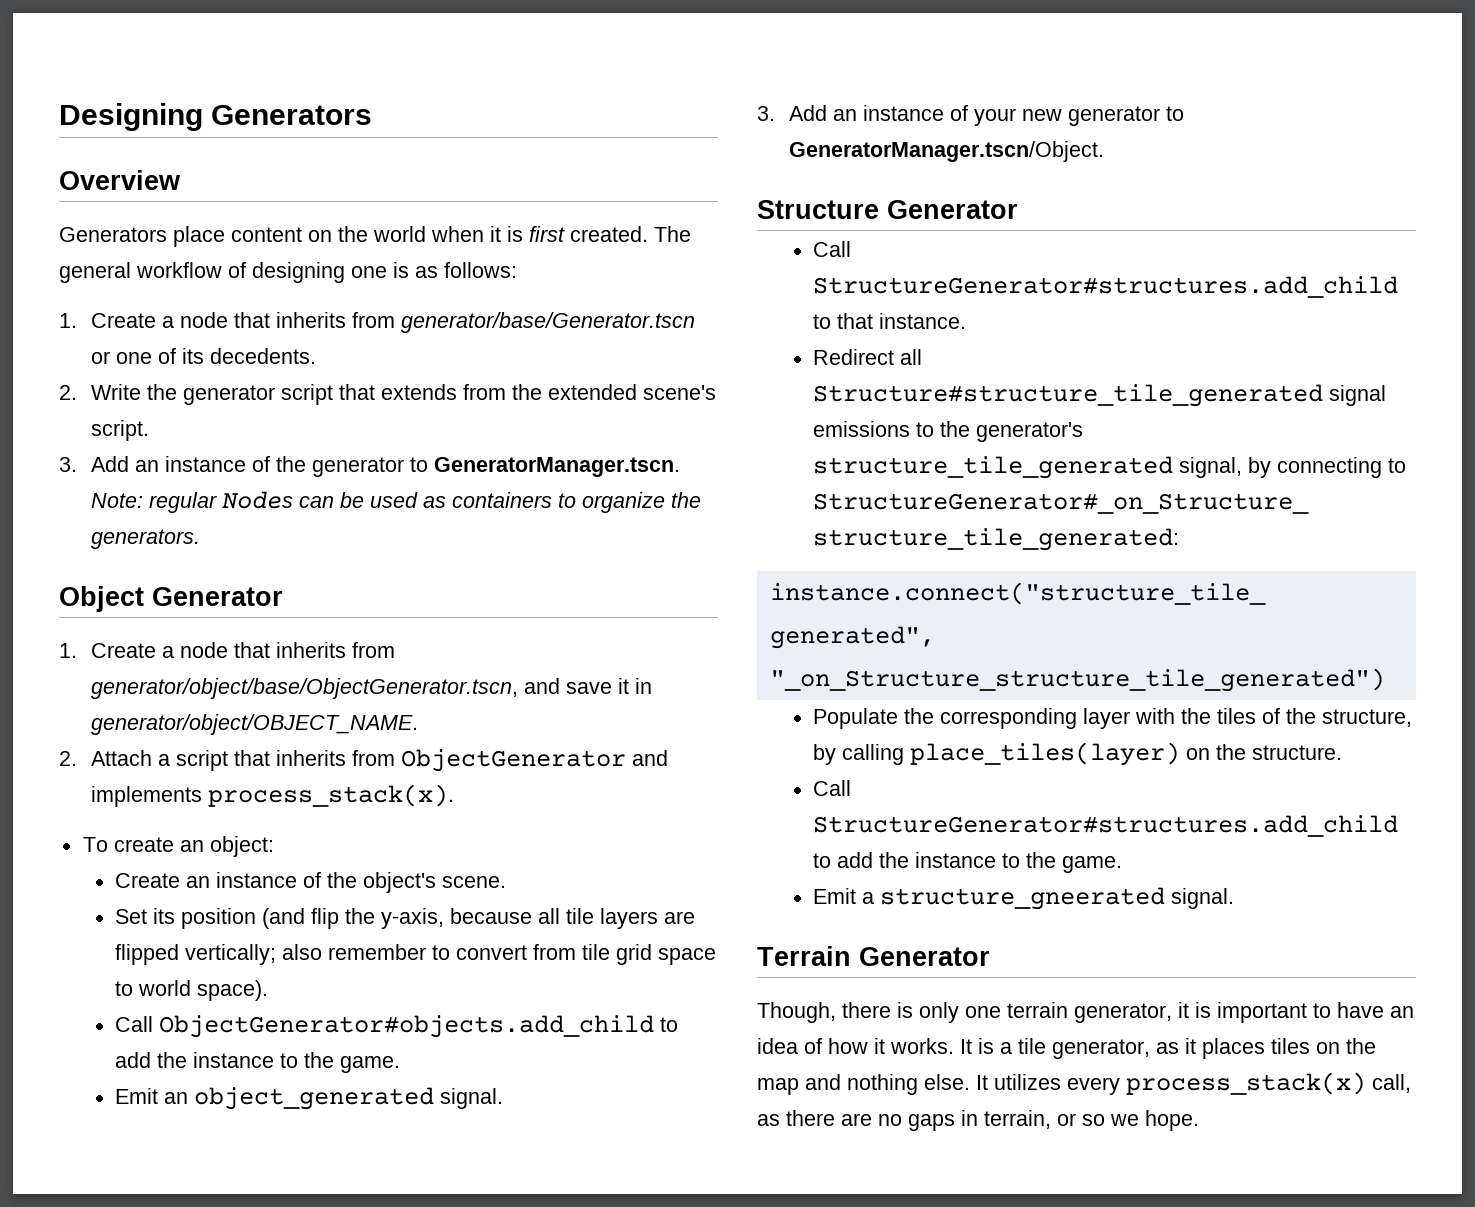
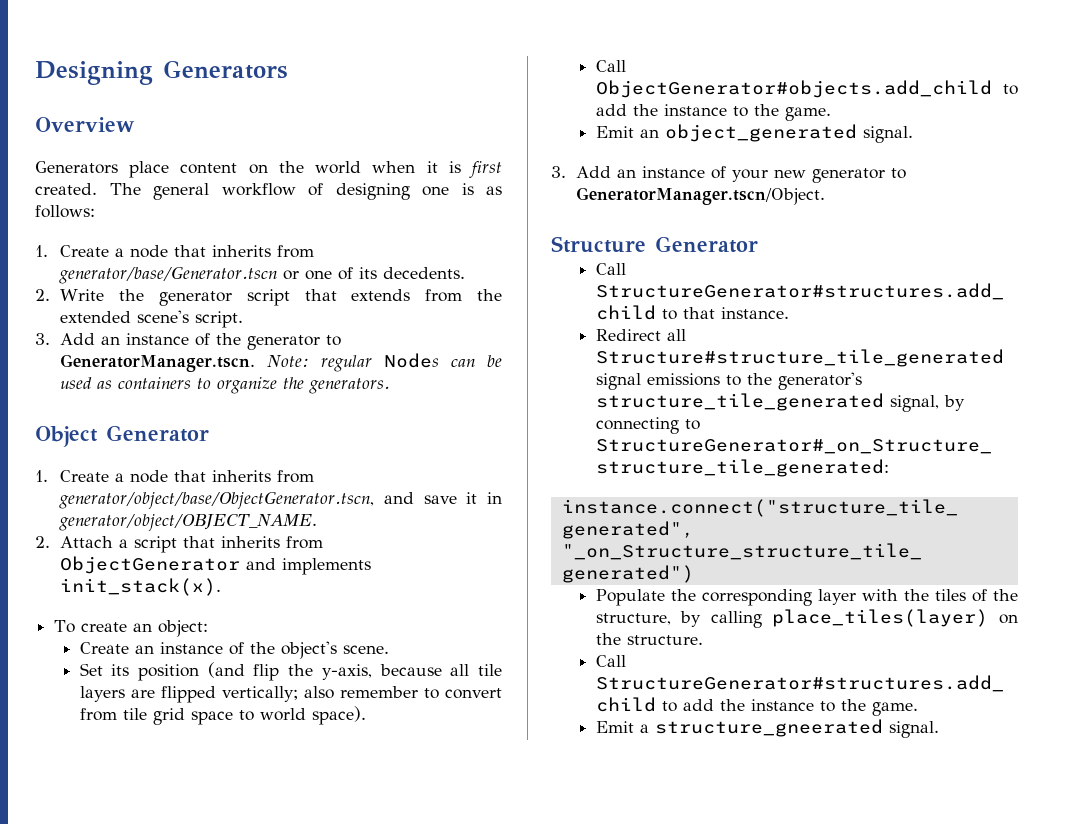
- 2. Attach a script that inherits from ObjectGenerator and implements process_stack(x).
+ 2. Attach a script that inherits from ObjectGenerator and implements init_stack(x).
- Terrain Generator
- Though, there is only one terrain generator, it is important to have an idea of how it works. It is a tile generator, as it places tiles on the map and nothing else. It utilizes every process_stack(x) call, as there are no gaps in terrain, or so we hope.

